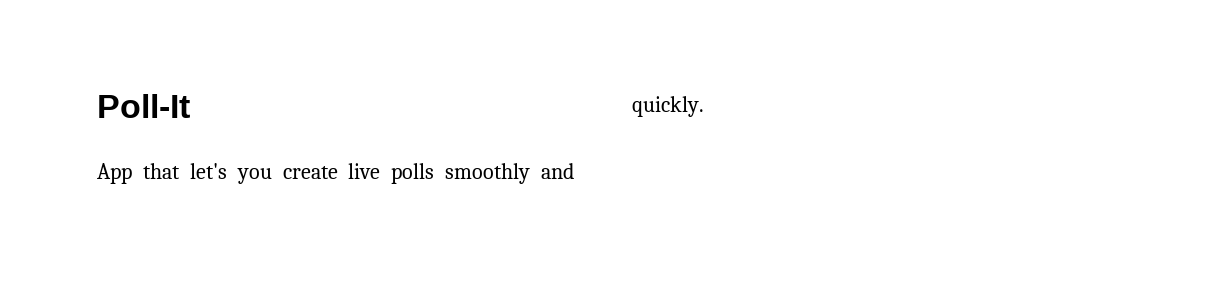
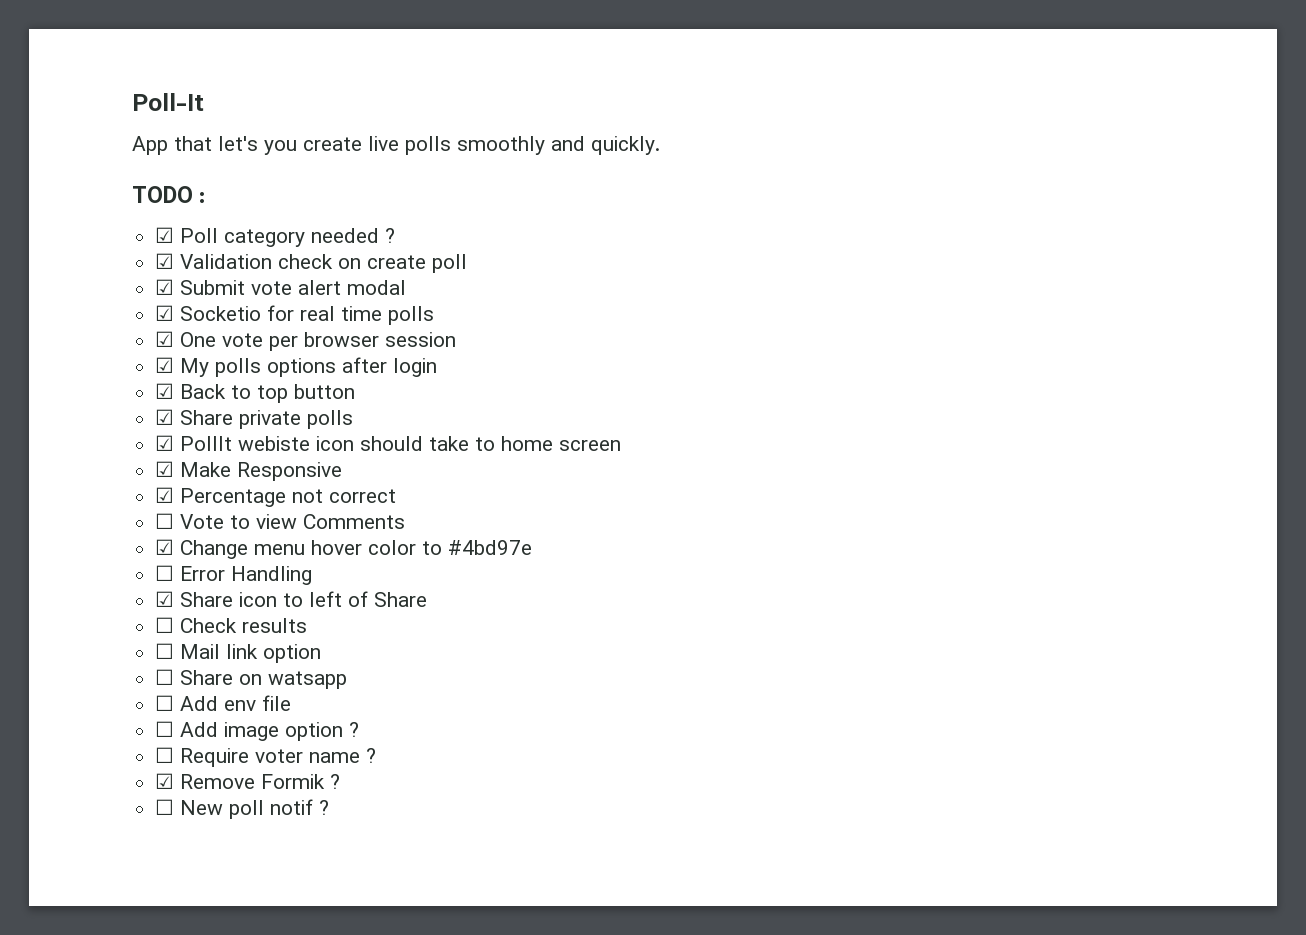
+ TODO :
+ ☑ Poll category needed ?
+ ☑ Validation check on create poll
+ ☑ Submit vote alert modal
+ ☑ Socketio for real time polls
+ ☑ One vote per browser session
+ ☑ My polls options after login
+ ☑ Back to top button
+ ☑ Share private polls
+ ☑ PollIt webiste icon should take to home screen
+ ☑ Make Responsive
+ ☑ Percentage not correct
+ ☐ Vote to view Comments
+ ☑ Change menu hover color to #4bd97e
+ ☐ Error Handling
+ ☑ Share icon to left of Share
+ ☐ Check results
+ ☐ Mail link option
+ ☐ Share on watsapp
+ ☐ Add env file
+ ☐ Add image option ?
+ ☐ Require voter name ?
+ ☑ Remove Formik ?
+ ☐ New poll notif ?

